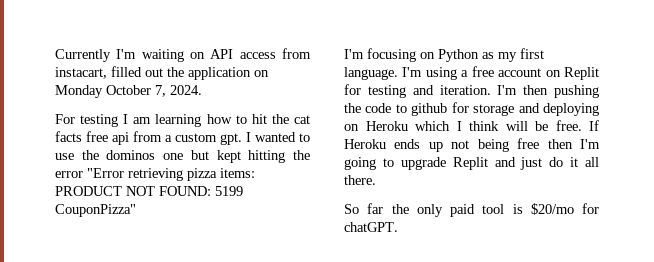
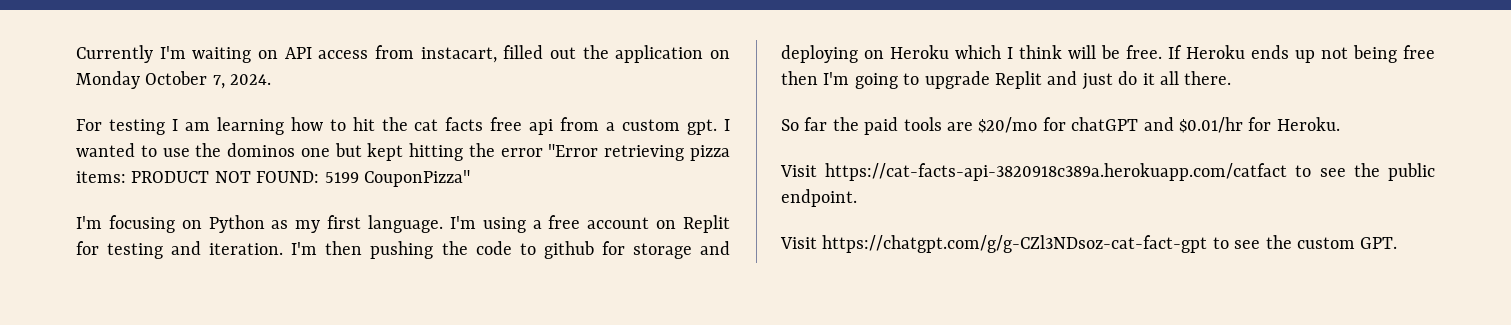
- So far the only paid tool is $20/mo for chatGPT.
+ So far the paid tools are $20/mo for chatGPT and $0.01/hr for Heroku.
+ Visit https://cat-facts-api-3820918c389a.herokuapp.com/catfact to see the public endpoint.
+ Visit https://chatgpt.com/g/g-CZl3NDsoz-cat-fact-gpt to see the custom GPT.

